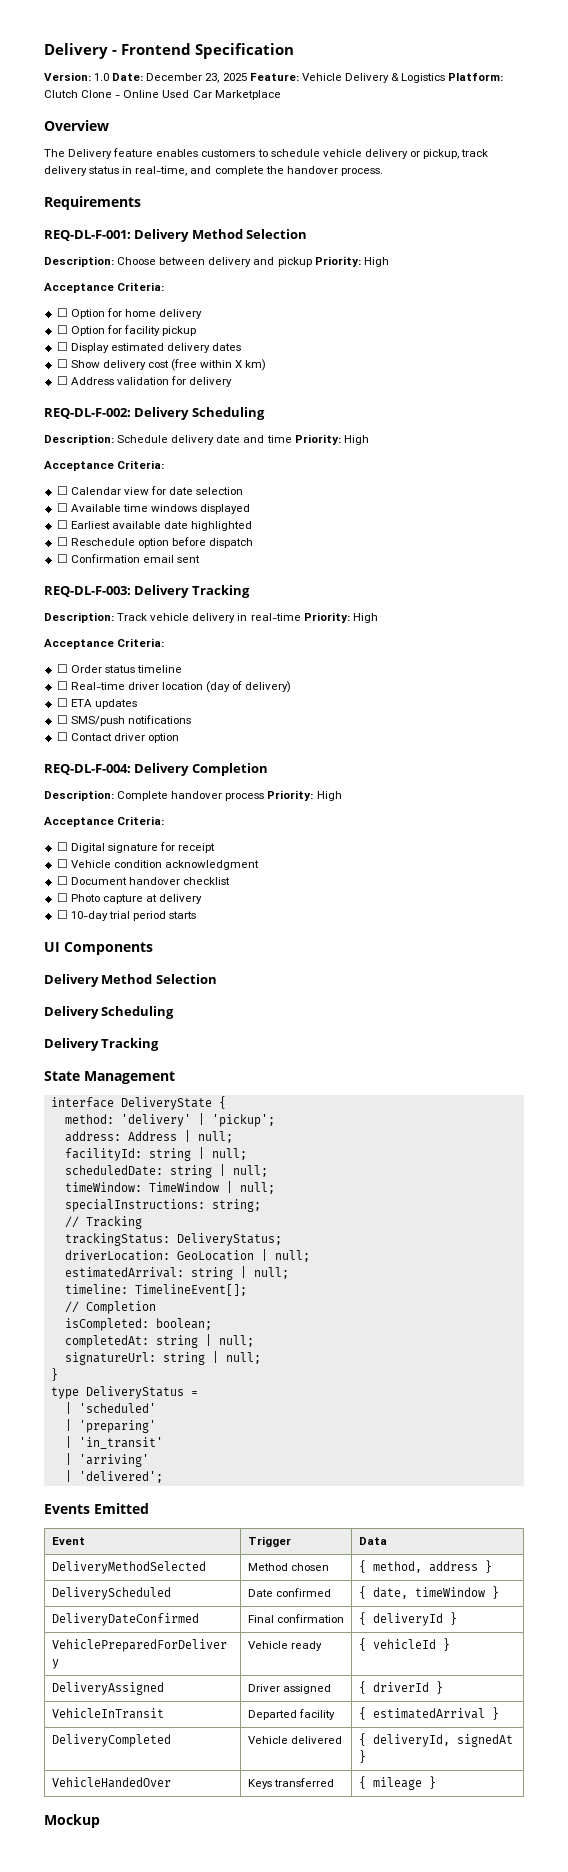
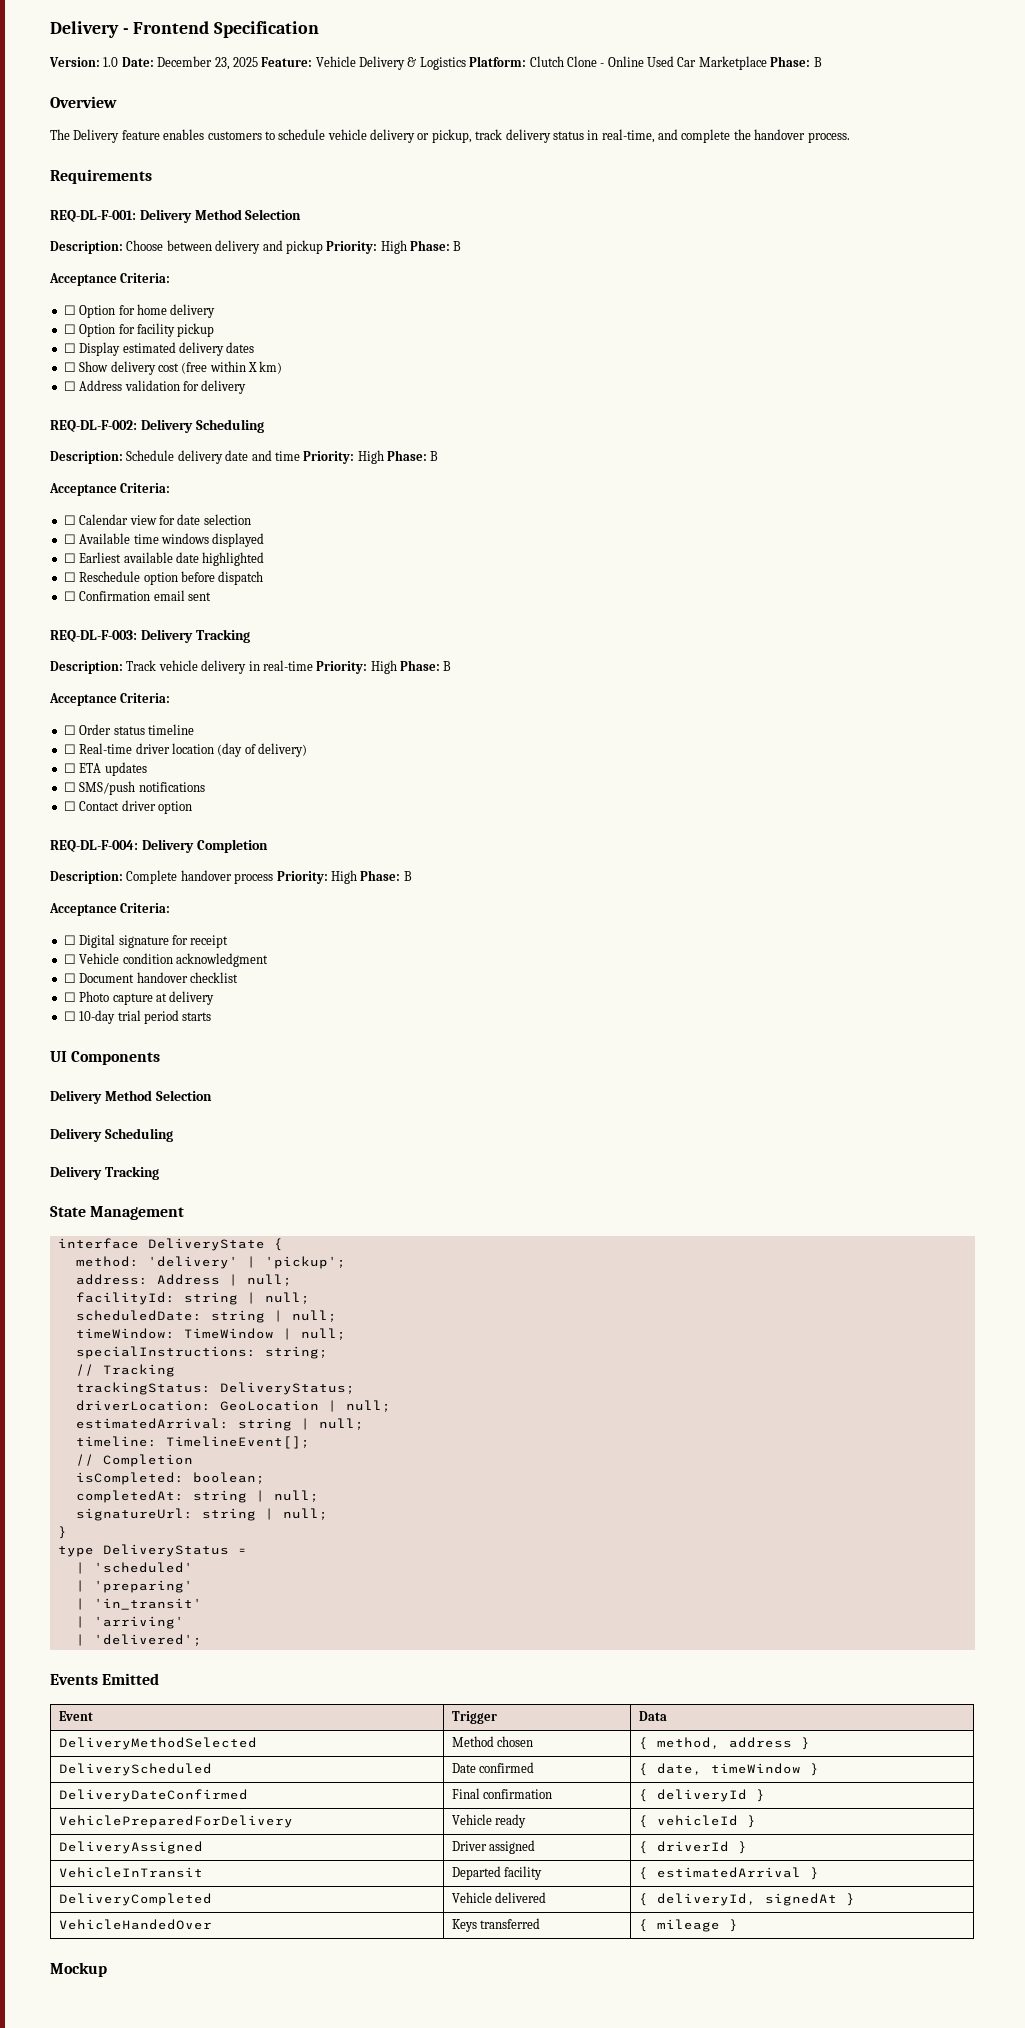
- Version: 1.0 Date: December 23, 2025 Feature: Vehicle Delivery & Logistics Platform: Clutch Clone - Online Used Car Marketplace
+ Version: 1.0 Date: December 23, 2025 Feature: Vehicle Delivery & Logistics Platform: Clutch Clone - Online Used Car Marketplace Phase: B
- Description: Choose between delivery and pickup Priority: High
+ Description: Choose between delivery and pickup Priority: High Phase: B
- Description: Schedule delivery date and time Priority: High
+ Description: Schedule delivery date and time Priority: High Phase: B
- Description: Track vehicle delivery in real-time Priority: High
+ Description: Track vehicle delivery in real-time Priority: High Phase: B
- Description: Complete handover process Priority: High
+ Description: Complete handover process Priority: High Phase: B

